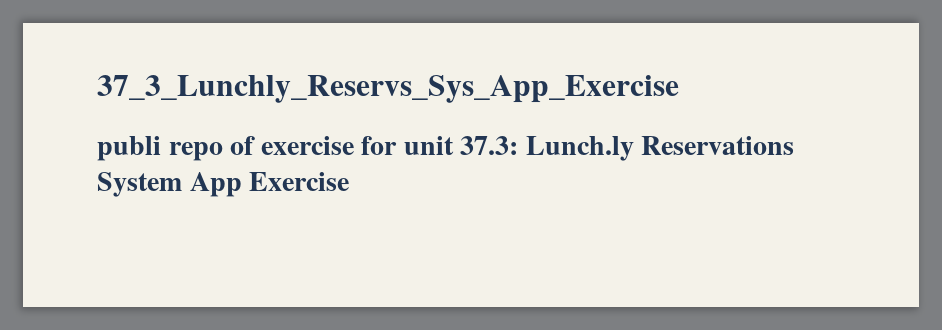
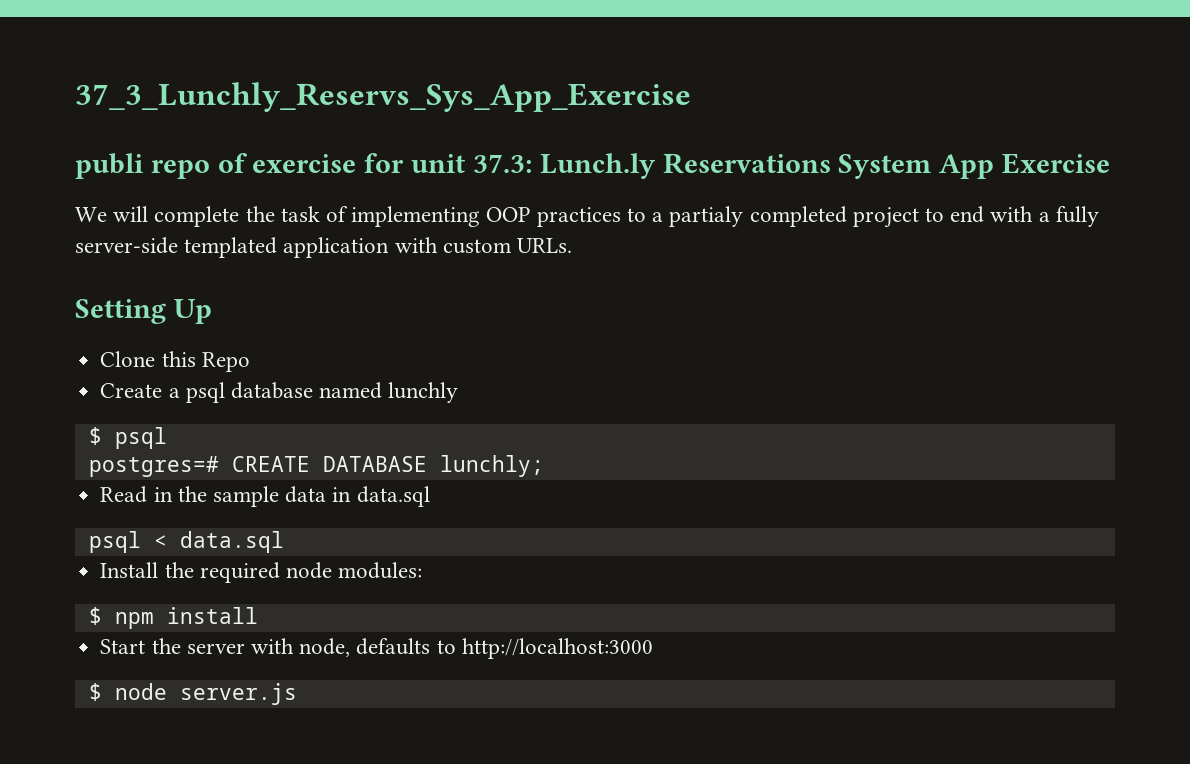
+ We will complete the task of implementing OOP practices to a partialy completed project to end with a fully server-side templated application with custom URLs.
+ Setting Up
+ Clone this Repo
+ Create a psql database named lunchly
+ $ psql
+ postgres=# CREATE DATABASE lunchly;
+ Read in the sample data in data.sql
+ psql < data.sql
+ Install the required node modules:
+ $ npm install
+ Start the server with node, defaults to http://localhost:3000
+ $ node server.js

